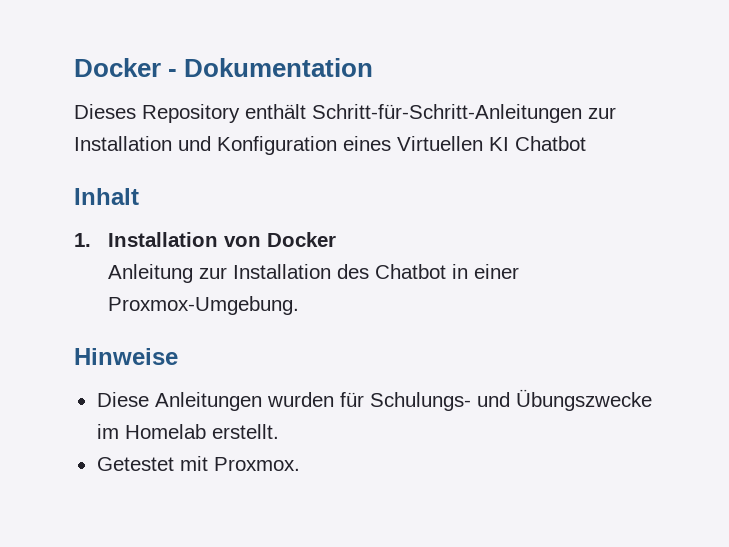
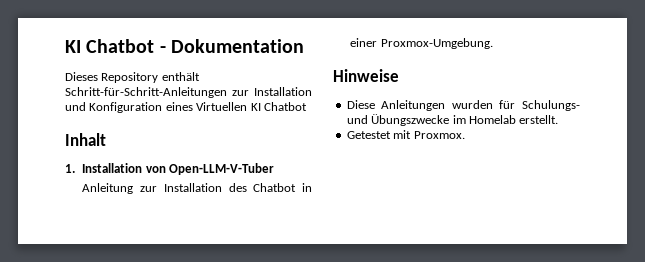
- Docker - Dokumentation
+ KI Chatbot - Dokumentation
- 1. Installation von Docker
+ 1. Installation von Open-LLM-V-Tuber

